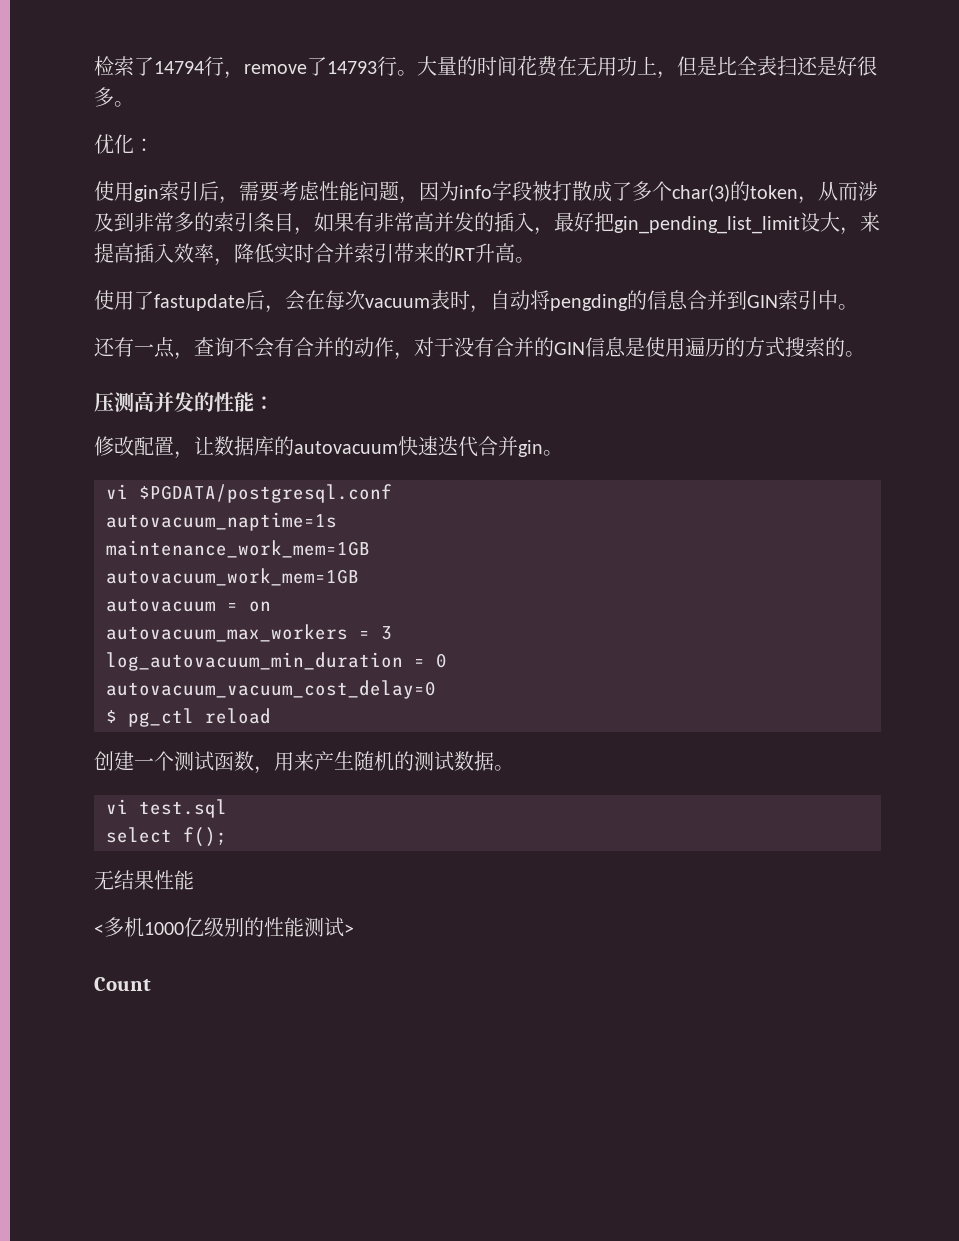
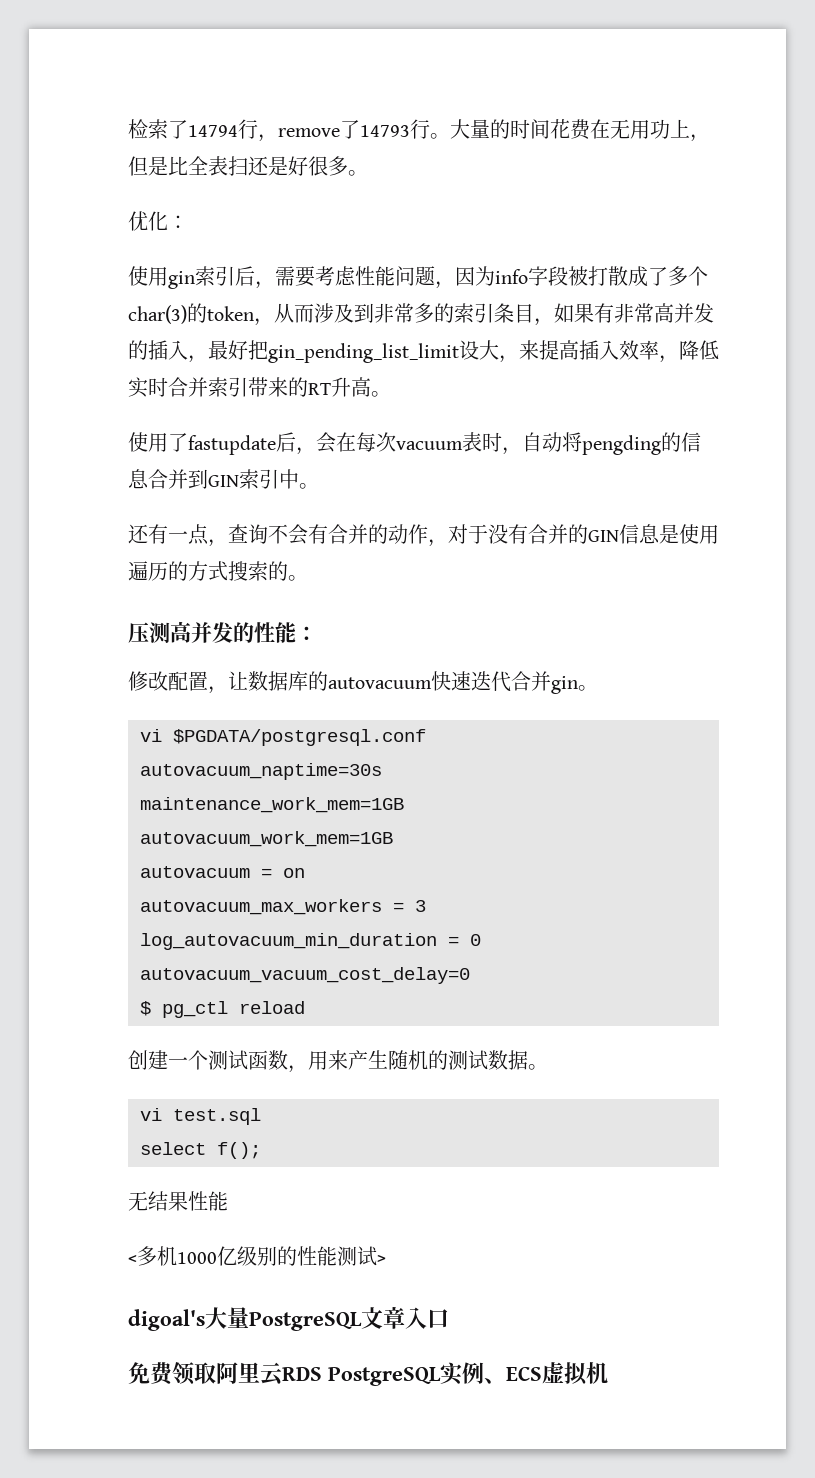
- autovacuum_naptime=1s
+ autovacuum_naptime=30s
- Count
+ digoal's大量PostgreSQL文章入口
+ 免费领取阿里云RDS PostgreSQL实例、ECS虚拟机

